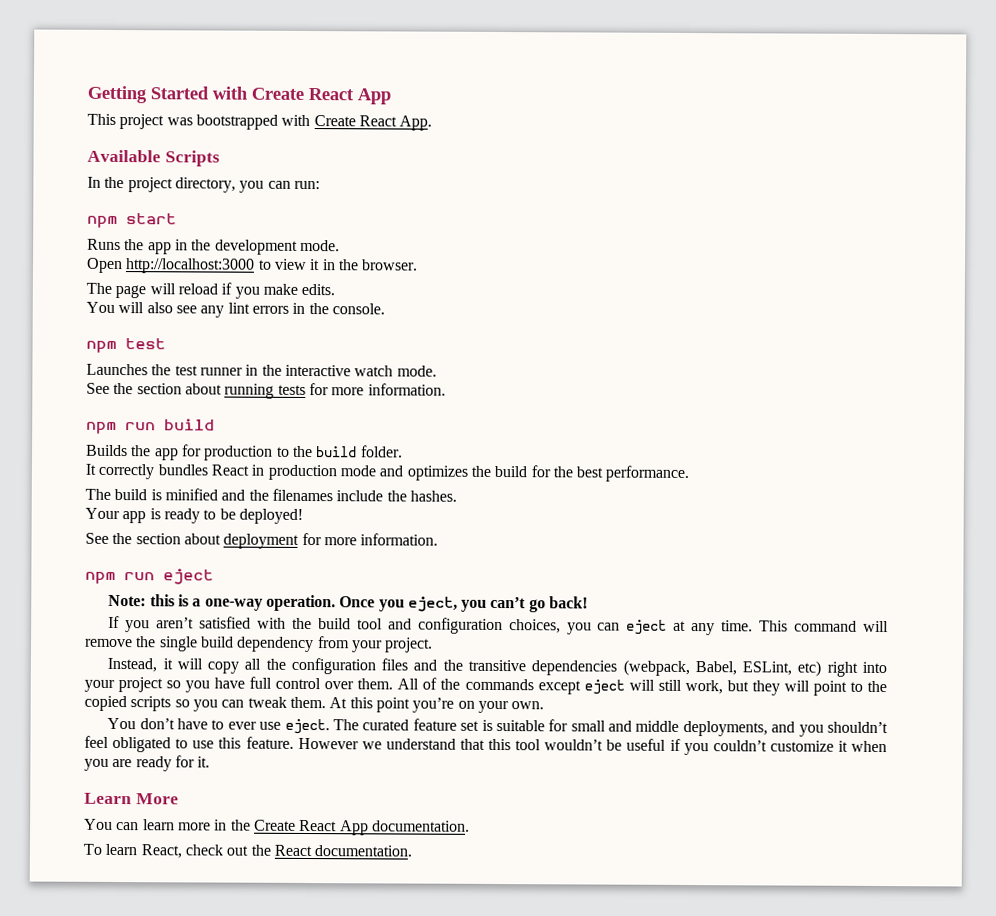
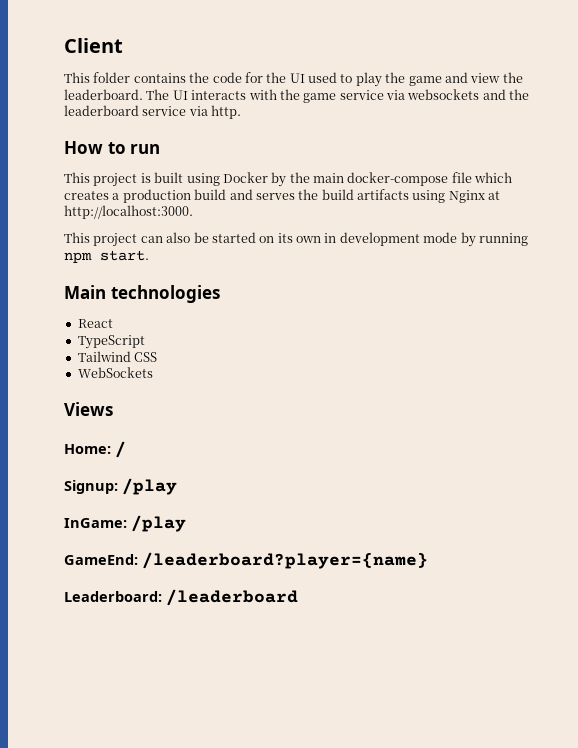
- Getting Started with Create React App
- This project was bootstrapped with Create React App.
- Available Scripts
- In the project directory, you can run:
- npm start
- Runs the app in the development mode.
- Open http://localhost:3000 to view it in the browser.
- The page will reload if you make edits.
- You will also see any lint errors in the console.
- npm test
- Launches the test runner in the interactive watch mode.
- See the section about running tests for more information.
- npm run build
- Builds the app for production to the build folder.
- It correctly bundles React in production mode and optimizes the build for the best performance.
- The build is minified and the filenames include the hashes.
- Your app is ready to be deployed!
- See the section about deployment for more information.
- npm run eject
- Note: this is a one-way operation. Once you eject, you can’t go back!
- If you aren’t satisfied with the build tool and configuration choices, you can eject at any time. This command will remove the single build dependency from your project.
- Instead, it will copy all the configuration files and the transitive dependencies (webpack, Babel, ESLint, etc) right into your project so you have full control over them. All of the commands except eject will still work, but they will point to the copied scripts so you can tweak them. At this point you’re on your own.
- You don’t have to ever use eject. The curated feature set is suitable for small and middle deployments, and you shouldn’t feel obligated to use this feature. However we understand that this tool wouldn’t be useful if you couldn’t customize it when you are ready for it.
- Learn More
- You can learn more in the Create React App documentation.
- To learn React, check out the React documentation.
+ Client
+ This folder contains the code for the UI used to play the game and view the leaderboard. The UI interacts with the game service via websockets and the leaderboard service via http.
+ How to run
+ This project is built using Docker by the main docker-compose file which creates a production build and serves the build artifacts using Nginx at http://localhost:3000.
+ This project can also be started on its own in development mode by running npm start.
+ Main technologies
+ React
+ TypeScript
+ Tailwind CSS
+ WebSockets
+ Views
+ Home: /
+ Signup: /play
+ InGame: /play
+ GameEnd: /leaderboard?player={name}
+ Leaderboard: /leaderboard

